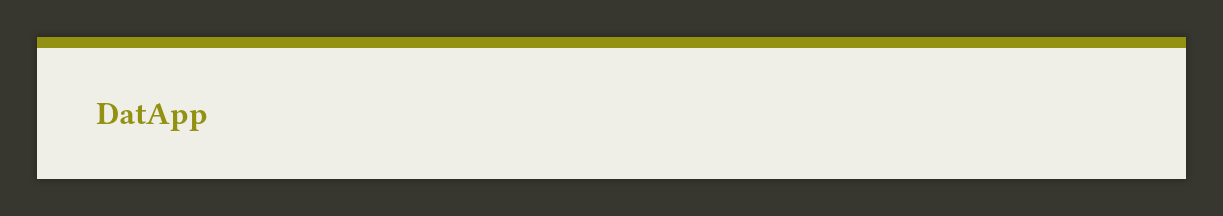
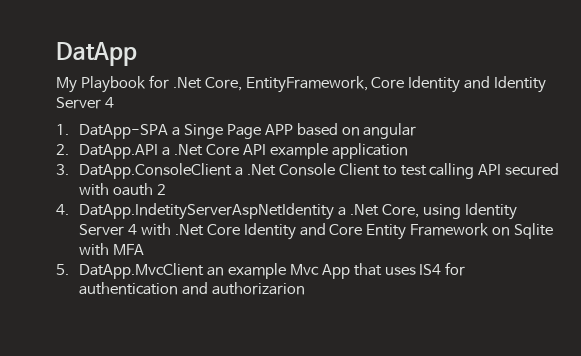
+ My Playbook for .Net Core, EntityFramework, Core Identity and Identity Server 4
+ 1. DatApp-SPA a Singe Page APP based on angular
+ 2. DatApp.API a .Net Core API example application
+ 3. DatApp.ConsoleClient a .Net Console Client to test calling API secured with oauth 2
+ 4. DatApp.IndetityServerAspNetIdentity a .Net Core, using Identity Server 4 with .Net Core Identity and Core Entity Framework on Sqlite with MFA
+ 5. DatApp.MvcClient an example Mvc App that uses IS4 for authentication and authorizarion

